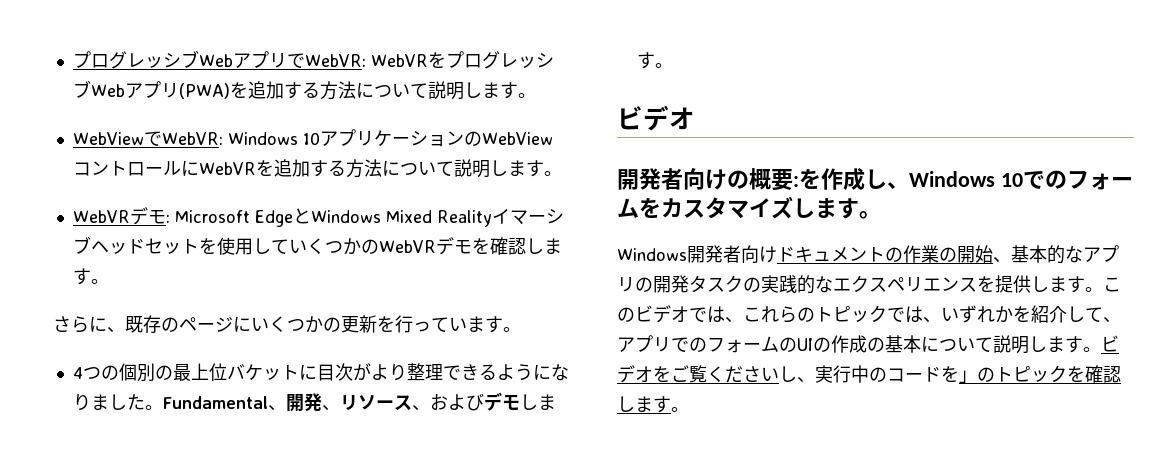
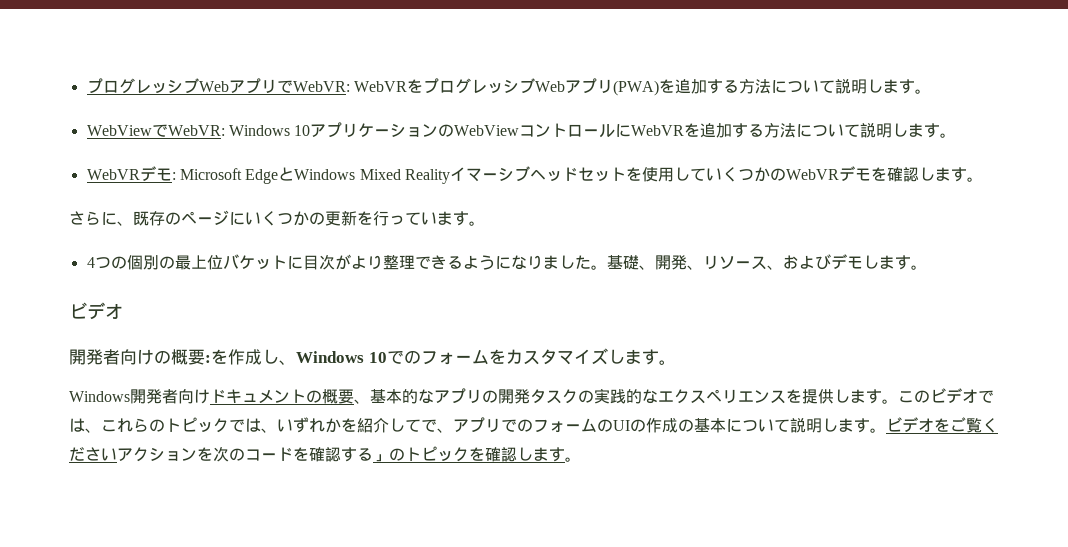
- Fundamental、開発、リソース、およびデモします。
+ 基礎、開発、リソース、およびデモします。
- Windows開発者向けドキュメントの作業の開始、基本的なアプリの開発タスクの実践的なエクスペリエンスを提供します。
+ Windows開発者向けドキュメントの概要、基本的なアプリの開発タスクの実践的なエクスペリエンスを提供します。
- このビデオでは、これらのトピックでは、いずれかを紹介して、アプリでのフォームのUIの作成の基本について説明します。
+ このビデオでは、これらのトピックでは、いずれかを紹介してで、アプリでのフォームのUIの作成の基本について説明します。
- ビデオをご覧くださいし、実行中のコードを」のトピックを確認します。
+ ビデオをご覧くださいアクションを次のコードを確認する」のトピックを確認します。

